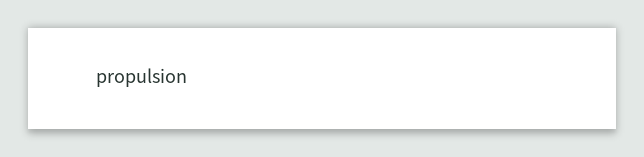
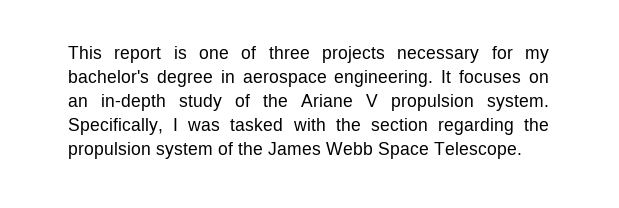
- propulsion
+ This report is one of three projects necessary for my bachelor's degree in aerospace engineering. It focuses on an in-depth study of the Ariane V propulsion system. Specifically, I was tasked with the section regarding the propulsion system of the James Webb Space Telescope.

